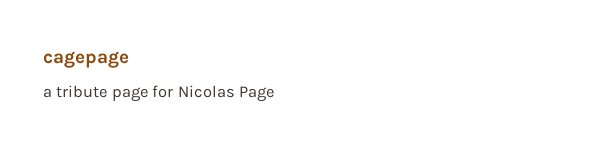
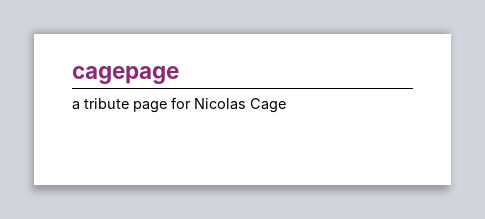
- a tribute page for Nicolas Page
+ a tribute page for Nicolas Cage

